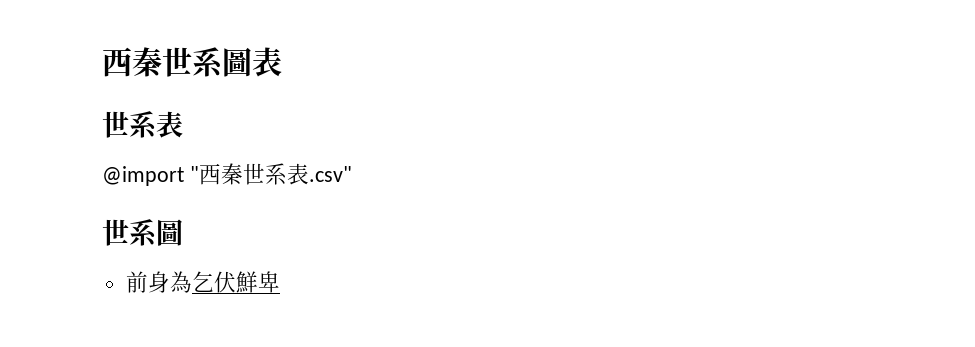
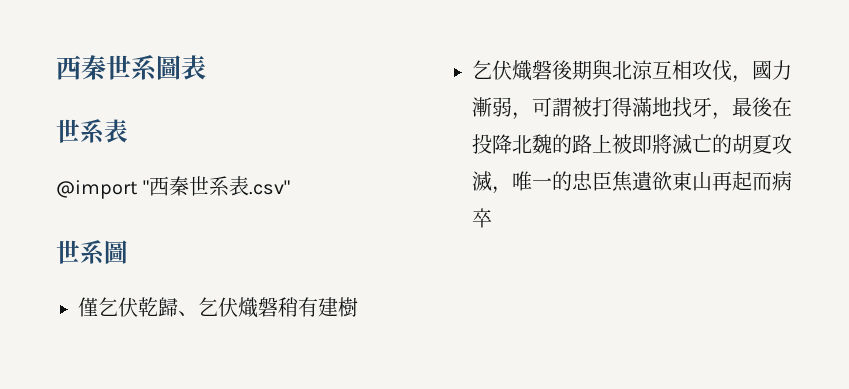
- 前身為乞伏鮮卑
+ 僅乞伏乾歸、乞伏熾磐稍有建樹
+ 乞伏熾磐後期與北涼互相攻伐，國力漸弱，可謂被打得滿地找牙，最後在投降北魏的路上被即將滅亡的胡夏攻滅，唯一的忠臣焦遺欲東山再起而病卒

